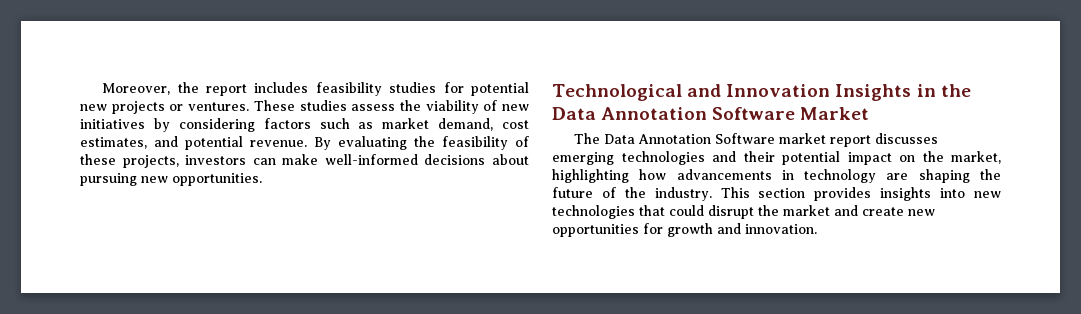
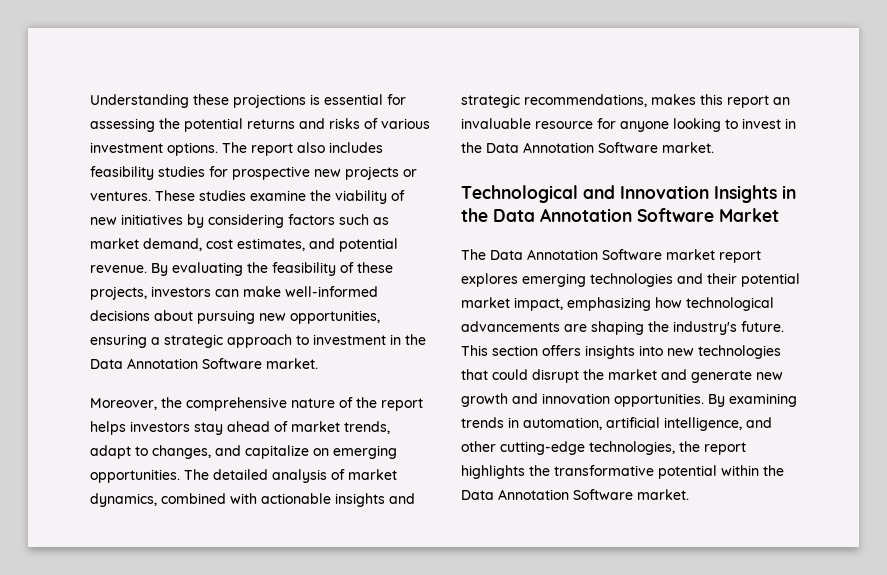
- Moreover, the report includes feasibility studies for potential new projects or ventures.
+ Understanding these projections is essential for assessing the potential returns and risks of various investment options. The report also includes feasibility studies for prospective new projects or ventures.
- These studies assess the viability of new initiatives by considering factors such as market demand, cost estimates, and potential revenue.
+ These studies examine the viability of new initiatives by considering factors such as market demand, cost estimates, and potential revenue.
- By evaluating the feasibility of these projects, investors can make well-informed decisions about pursuing new opportunities.
+ By evaluating the feasibility of these projects, investors can make well-informed decisions about pursuing new opportunities, ensuring a strategic approach to investment in the Data Annotation Software market.
+ Moreover, the comprehensive nature of the report helps investors stay ahead of market trends, adapt to changes, and capitalize on emerging opportunities. The detailed analysis of market dynamics, combined with actionable insights and strategic recommendations, makes this report an invaluable resource for anyone looking to invest in the Data Annotation Software market.
- The Data Annotation Software market report discusses emerging technologies and their potential impact on the market, highlighting how advancements in technology are shaping the future of the industry.
+ The Data Annotation Software market report explores emerging technologies and their potential market impact, emphasizing how technological advancements are shaping the industry's future.
- This section provides insights into new technologies that could disrupt the market and create new opportunities for growth and innovation.
+ This section offers insights into new technologies that could disrupt the market and generate new growth and innovation opportunities. By examining trends in automation, artificial intelligence, and other cutting-edge technologies, the report highlights the transformative potential within the Data Annotation Software market.

